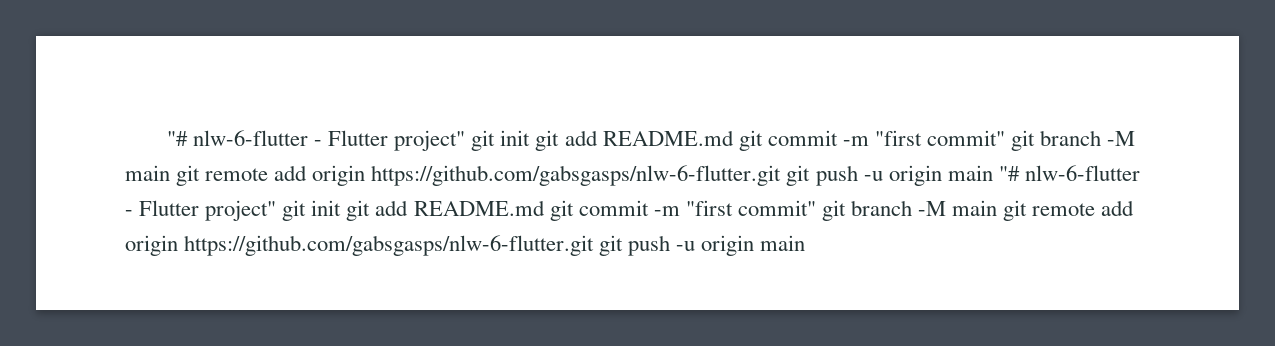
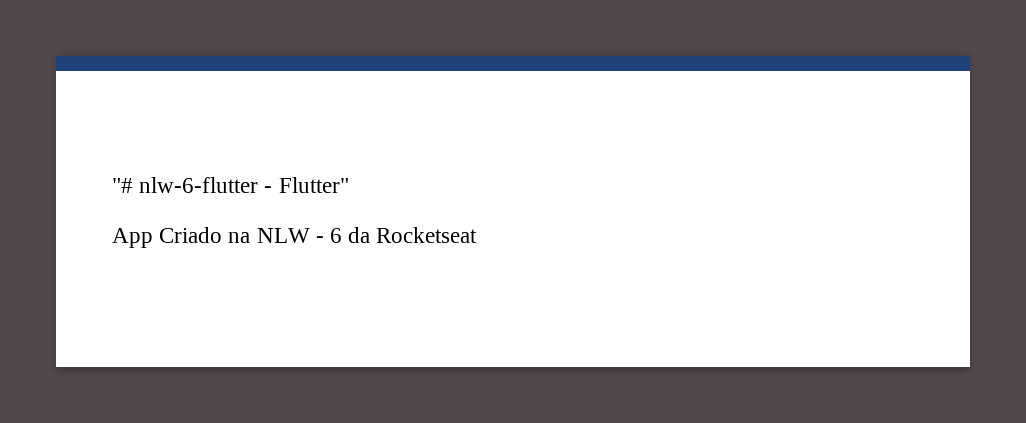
- "# nlw-6-flutter - Flutter project" git init git add README.md git commit -m "first commit" git branch -M main git remote add origin https://github.com/gabsgasps/nlw-6-flutter.git git push -u origin main "# nlw-6-flutter - Flutter project" git init git add README.md git commit -m "first commit" git branch -M main git remote add origin https://github.com/gabsgasps/nlw-6-flutter.git git push -u origin main
+ "# nlw-6-flutter - Flutter"
+ App Criado na NLW - 6 da Rocketseat

